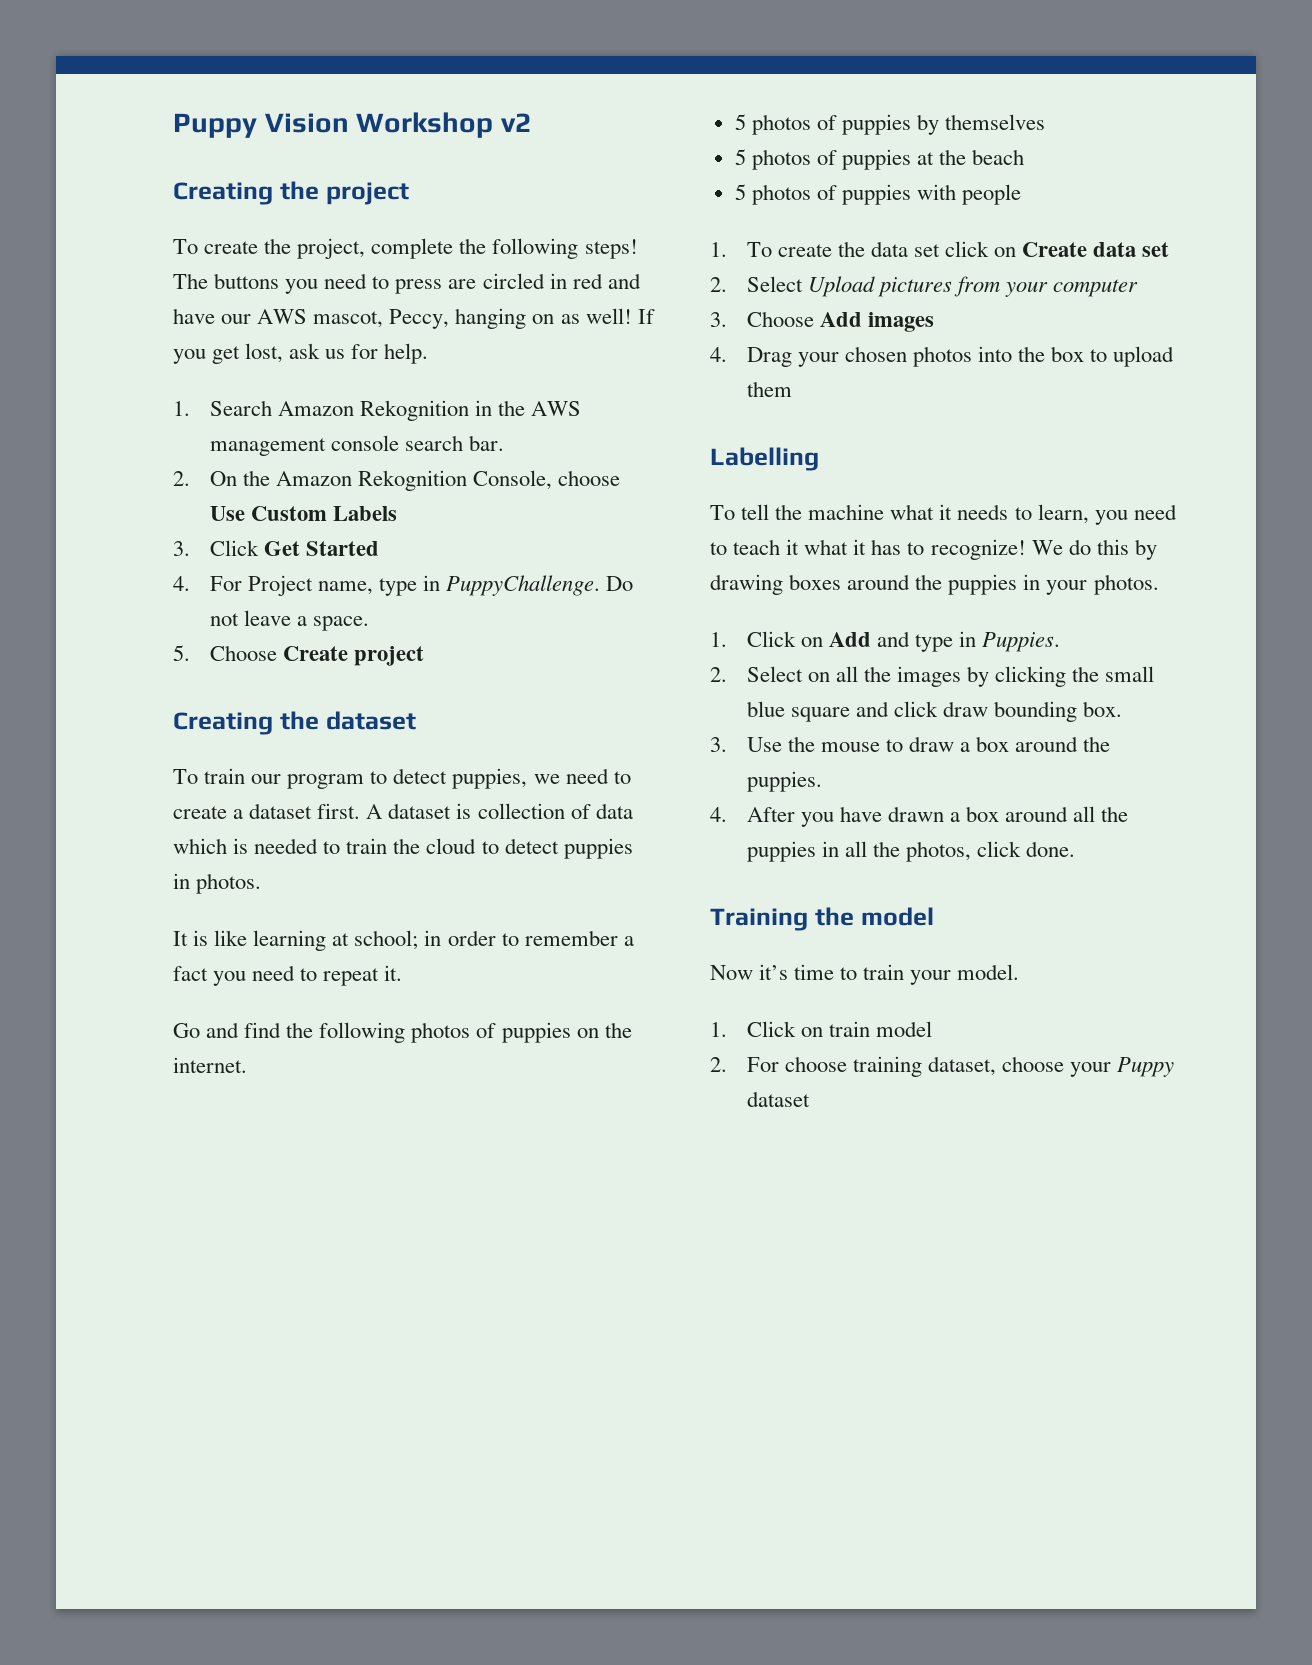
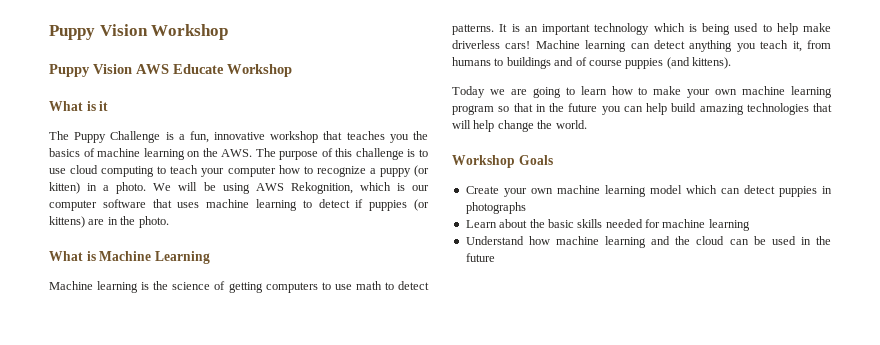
- Puppy Vision Workshop v2
- Creating the project
- To create the project, complete the following steps! The buttons you need to press are circled in red and have our AWS mascot, Peccy, hanging on as well! If you get lost, ask us for help.
- 1. Search Amazon Rekognition in the AWS management console search bar.
- 2. On the Amazon Rekognition Console, choose Use Custom Labels
- 3. Click Get Started
- 4. For Project name, type in PuppyChallenge. Do not leave a space.
- 5. Choose Create project
- Creating the dataset
- To train our program to detect puppies, we need to create a dataset first. A dataset is collection of data which is needed to train the cloud to detect puppies in photos.
- It is like learning at school; in order to remember a fact you need to repeat it.
- Go and find the following photos of puppies on the internet.
- 5 photos of puppies by themselves
- 5 photos of puppies at the beach
- 5 photos of puppies with people
- 1. To create the data set click on Create data set
- 2. Select Upload pictures from your computer
- 3. Choose Add images
- 4. Drag your chosen photos into the box to upload them
- Labelling
- To tell the machine what it needs to learn, you need to teach it what it has to recognize! We do this by drawing boxes around the puppies in your photos.
- 1. Click on Add and type in Puppies.
- 2. Select on all the images by clicking the small blue square and click draw bounding box.
- 3. Use the mouse to draw a box around the puppies.
- 4. After you have drawn a box around all the puppies in all the photos, click done.
- Training the model
- Now it’s time to train your model.
- 1. Click on train model
- 2. For choose training dataset, choose your Puppy dataset
+ Puppy Vision Workshop
+ Puppy Vision AWS Educate Workshop
+ What is it
+ The Puppy Challenge is a fun, innovative workshop that teaches you the basics of machine learning on the AWS. The purpose of this challenge is to use cloud computing to teach your computer how to recognize a puppy (or kitten) in a photo. We will be using AWS Rekognition, which is our computer software that uses machine learning to detect if puppies (or kittens) are in the photo.
+ What is Machine Learning
+ Machine learning is the science of getting computers to use math to detect patterns. It is an important technology which is being used to help make driverless cars! Machine learning can detect anything you teach it, from humans to buildings and of course puppies (and kittens).
+ Today we are going to learn how to make your own machine learning program so that in the future you can help build amazing technologies that will help change the world.
+ Workshop Goals
+ Create your own machine learning model which can detect puppies in photographs
+ Learn about the basic skills needed for machine learning
+ Understand how machine learning and the cloud can be used in the future

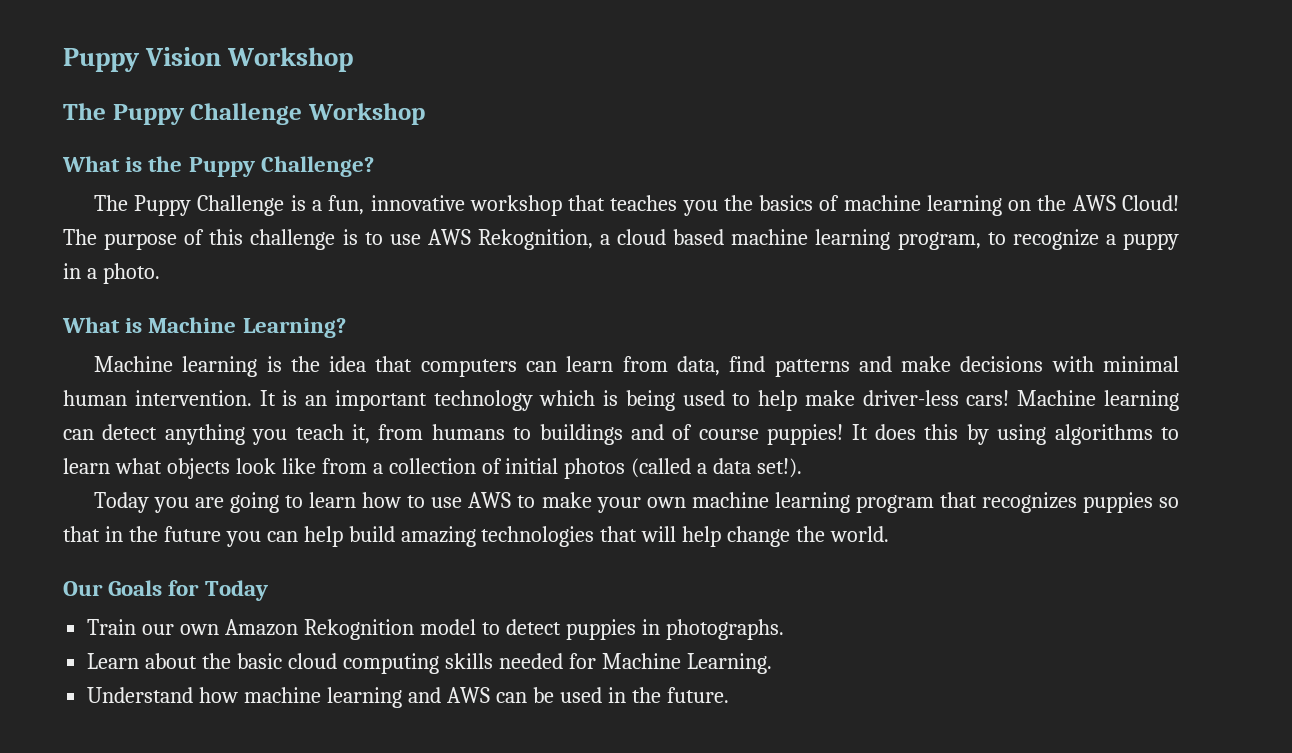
- Puppy Vision AWS Educate Workshop
+ The Puppy Challenge Workshop
- What is it
+ What is the Puppy Challenge?
- The Puppy Challenge is a fun, innovative workshop that teaches you the basics of machine learning on the AWS. The purpose of this challenge is to use cloud computing to teach your computer how to recognize a puppy (or kitten) in a photo. We will be using AWS Rekognition, which is our computer software that uses machine learning to detect if puppies (or kittens) are in the photo.
+ The Puppy Challenge is a fun, innovative workshop that teaches you the basics of machine learning on the AWS Cloud! The purpose of this challenge is to use AWS Rekognition, a cloud based machine learning program, to recognize a puppy in a photo.
- What is Machine Learning
+ What is Machine Learning?
- Machine learning is the science of getting computers to use math to detect patterns.
+ Machine learning is the idea that computers can learn from data, find patterns and make decisions with minimal human intervention.
- It is an important technology which is being used to help make driverless cars!
+ It is an important technology which is being used to help make driver-less cars!
- Machine learning can detect anything you teach it, from humans to buildings and of course puppies (and kittens).
- Today we are going to learn how to make your own machine learning program so that in the future you can help build amazing technologies that will help change the world.
+ Machine learning can detect anything you teach it, from humans to buildings and of course puppies! It does this by using algorithms to learn what objects look like from a collection of initial photos (called a data set!).
+ Today you are going to learn how to use AWS to make your own machine learning program that recognizes puppies so that in the future you can help build amazing technologies that will help change the world.
- Workshop Goals
- Create your own machine learning model which can detect puppies in photographs
+ Our Goals for Today
+ Train our own Amazon Rekognition model to detect puppies in photographs.
- Learn about the basic skills needed for machine learning
+ Learn about the basic cloud computing skills needed for Machine Learning.
- Understand how machine learning and the cloud can be used in the future
+ Understand how machine learning and AWS can be used in the future.

